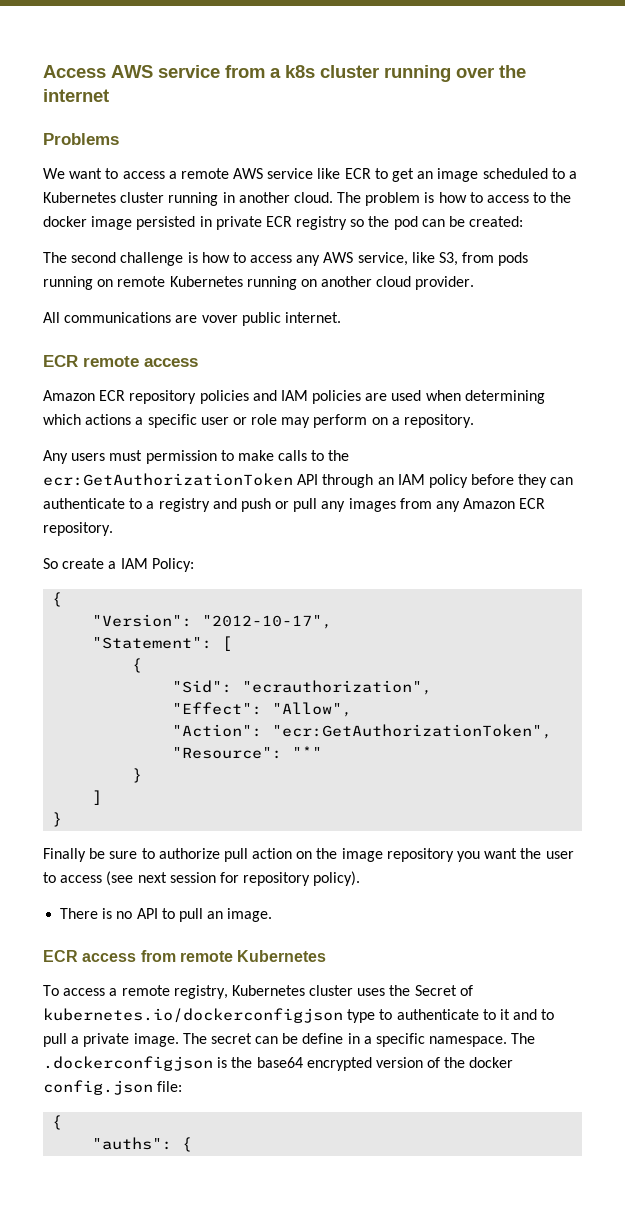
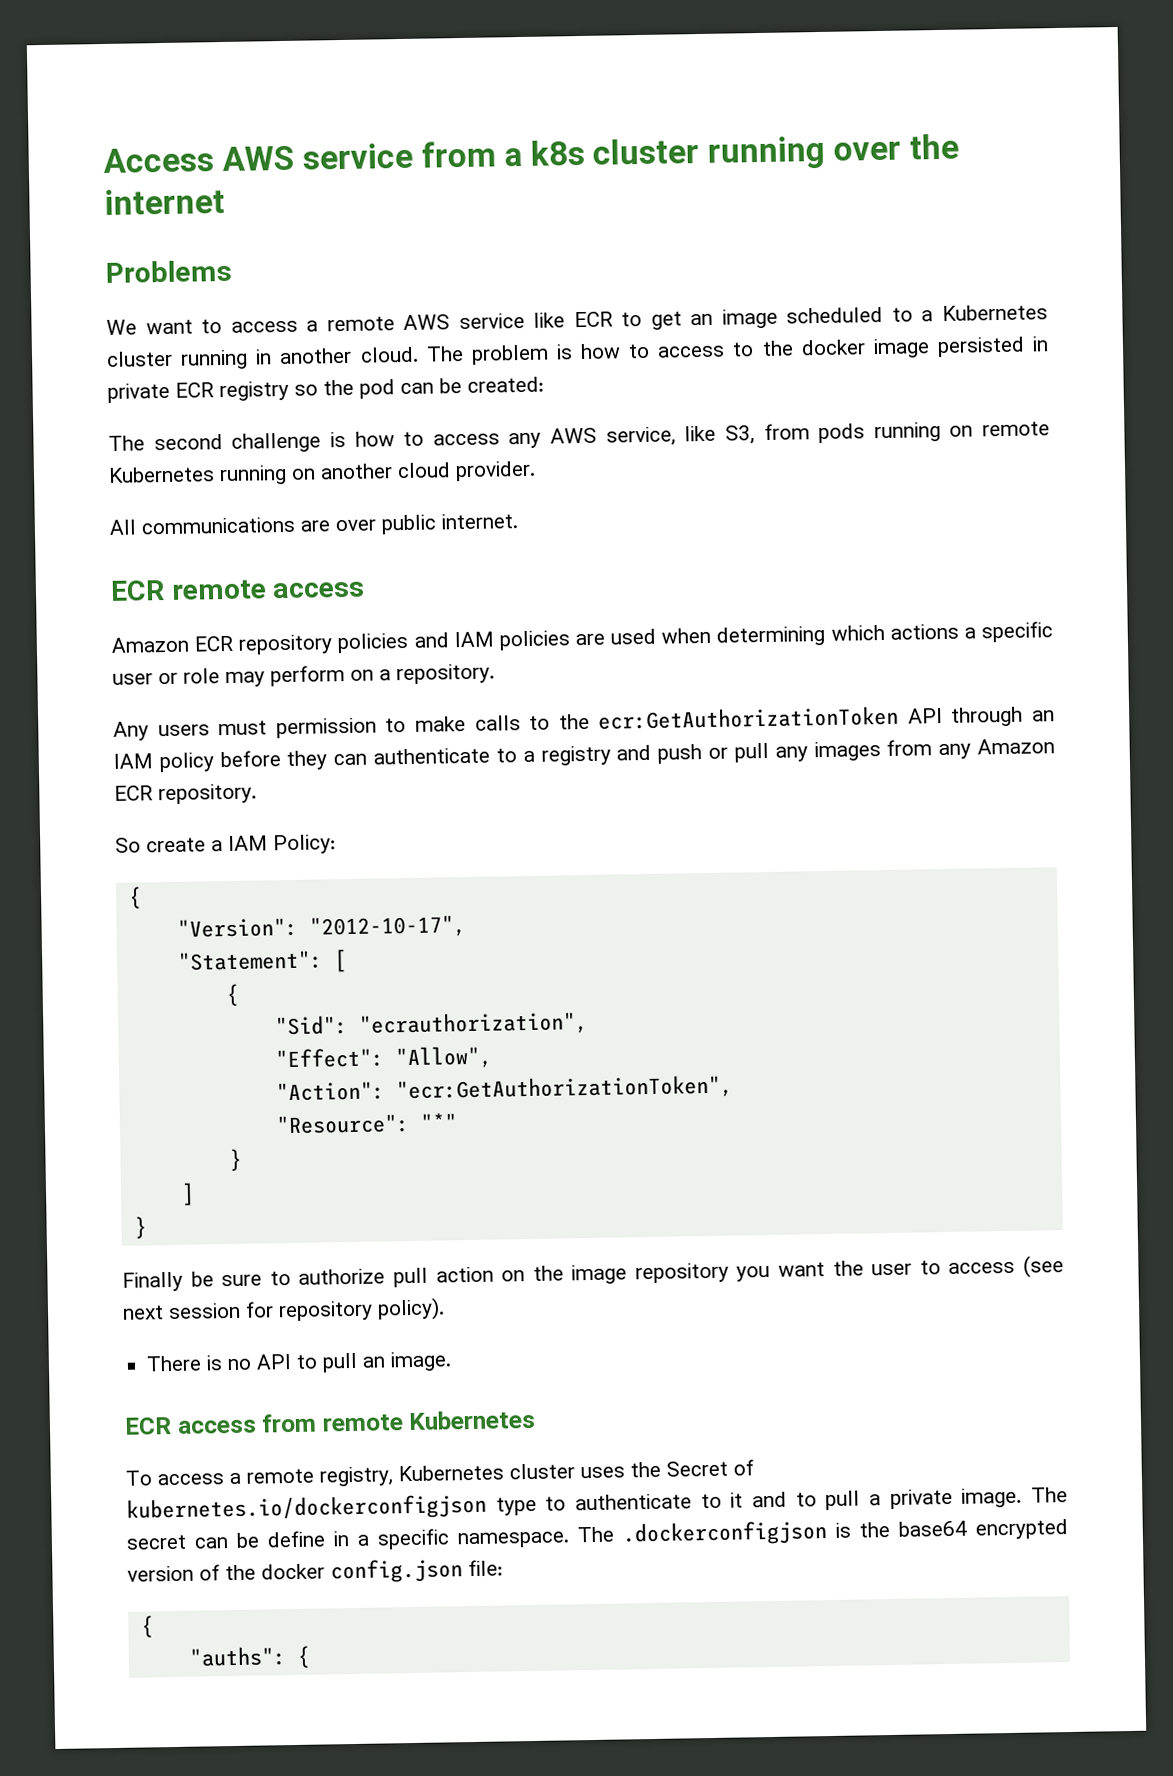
- All communications are vover public internet.
+ All communications are over public internet.

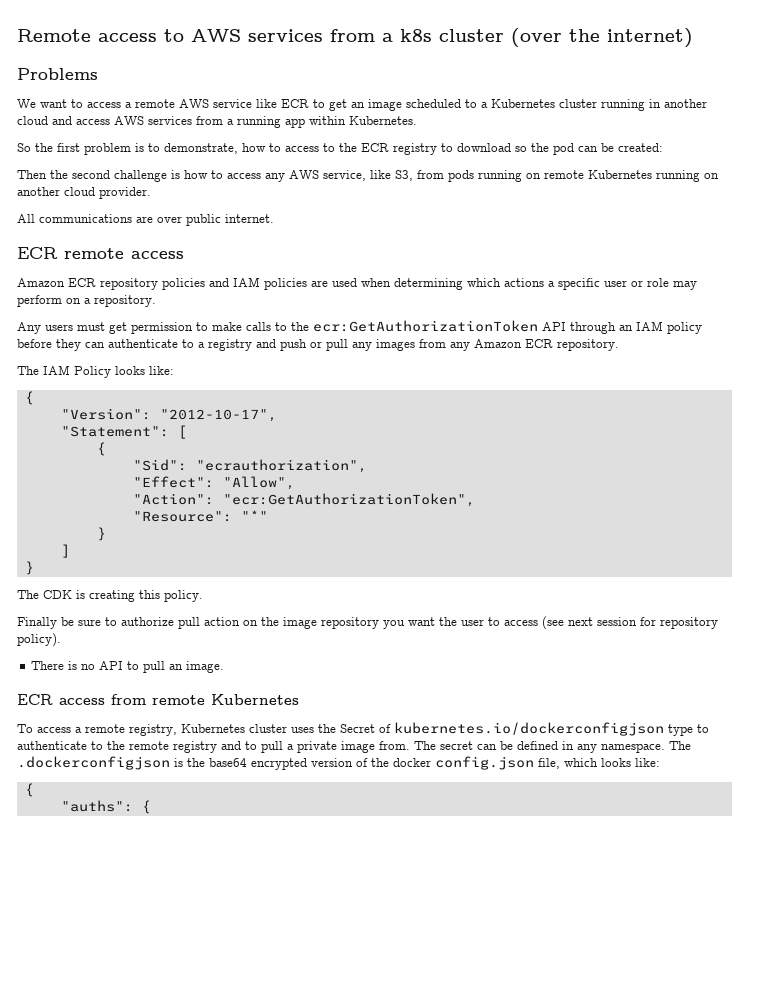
- Access AWS service from a k8s cluster running over the internet
+ Remote access to AWS services from a k8s cluster (over the internet)
- We want to access a remote AWS service like ECR to get an image scheduled to a Kubernetes cluster running in another cloud. The problem is how to access to the docker image persisted in private ECR registry so the pod can be created:
+ We want to access a remote AWS service like ECR to get an image scheduled to a Kubernetes cluster running in another cloud and access AWS services from a running app within Kubernetes.
+ So the first problem is to demonstrate, how to access to the ECR registry to download so the pod can be created:
- The second challenge is how to access any AWS service, like S3, from pods running on remote Kubernetes running on another cloud provider.
+ Then the second challenge is how to access any AWS service, like S3, from pods running on remote Kubernetes running on another cloud provider.
- Any users must permission to make calls to the ecr:GetAuthorizationToken API through an IAM policy before they can authenticate to a registry and push or pull any images from any Amazon ECR repository.
+ Any users must get permission to make calls to the ecr:GetAuthorizationToken API through an IAM policy before they can authenticate to a registry and push or pull any images from any Amazon ECR repository.
- So create a IAM Policy:
+ The IAM Policy looks like:
+ The CDK is creating this policy.
- To access a remote registry, Kubernetes cluster uses the Secret of kubernetes.io/dockerconfigjson type to authenticate to it and to pull a private image.
+ To access a remote registry, Kubernetes cluster uses the Secret of kubernetes.io/dockerconfigjson type to authenticate to the remote registry and to pull a private image from.
- The secret can be define in a specific namespace.
+ The secret can be defined in any namespace.
- The .dockerconfigjson is the base64 encrypted version of the docker config.json file:
+ The .dockerconfigjson is the base64 encrypted version of the docker config.json file, which looks like:

